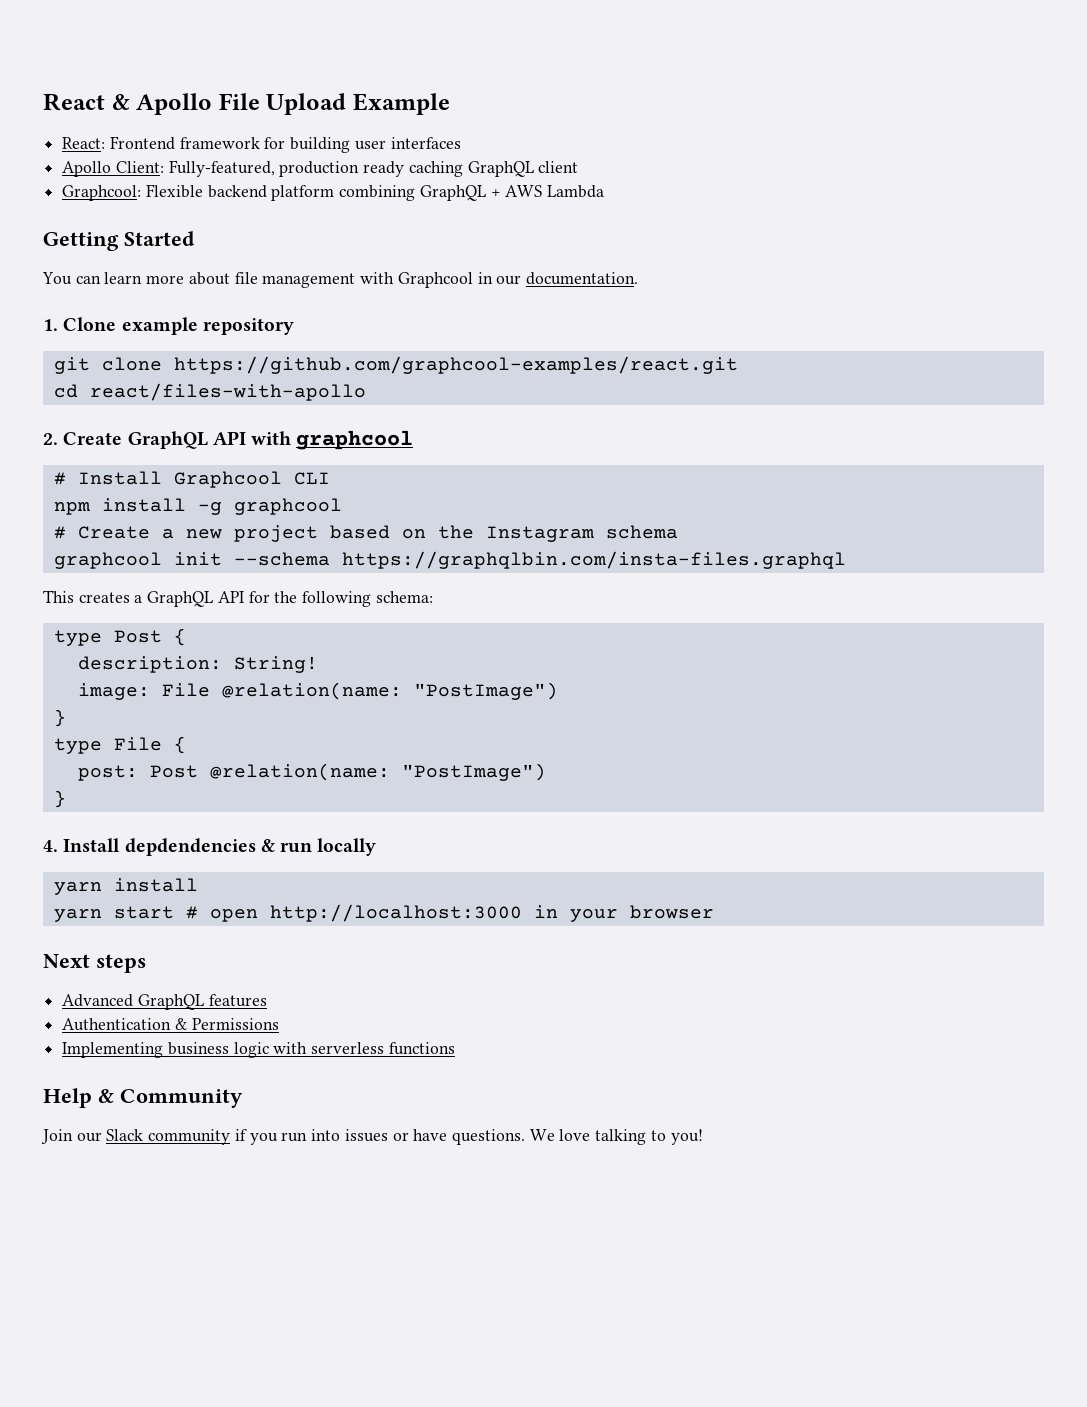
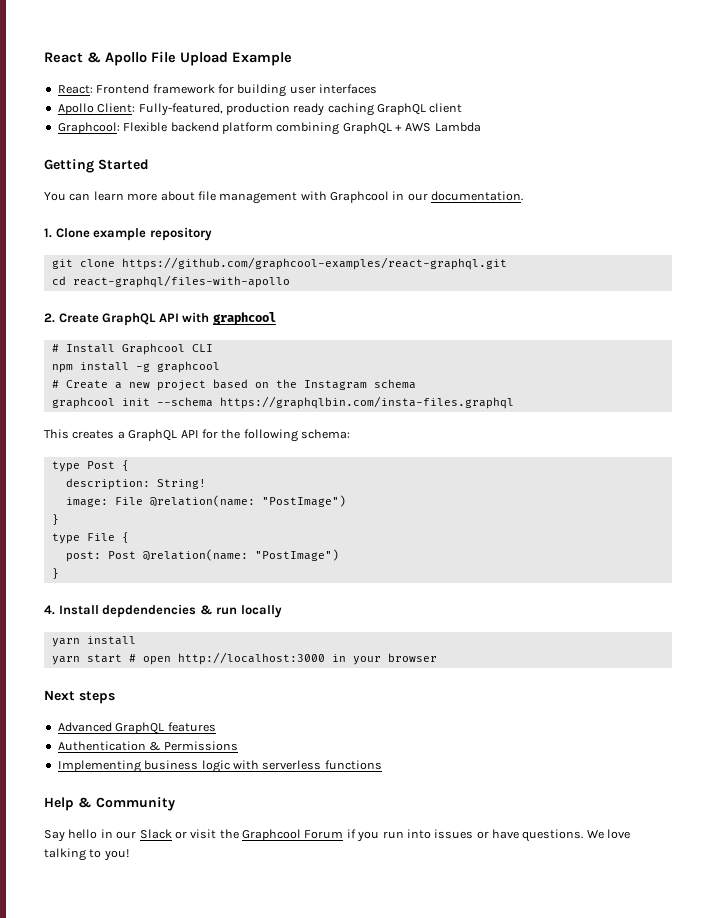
- git clone https://github.com/graphcool-examples/react.git
+ git clone https://github.com/graphcool-examples/react-graphql.git
- cd react/files-with-apollo
+ cd react-graphql/files-with-apollo
- Join our Slack community if you run into issues or have questions.
+ Say hello in our Slack or visit the Graphcool Forum if you run into issues or have questions.

